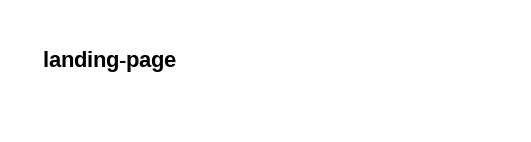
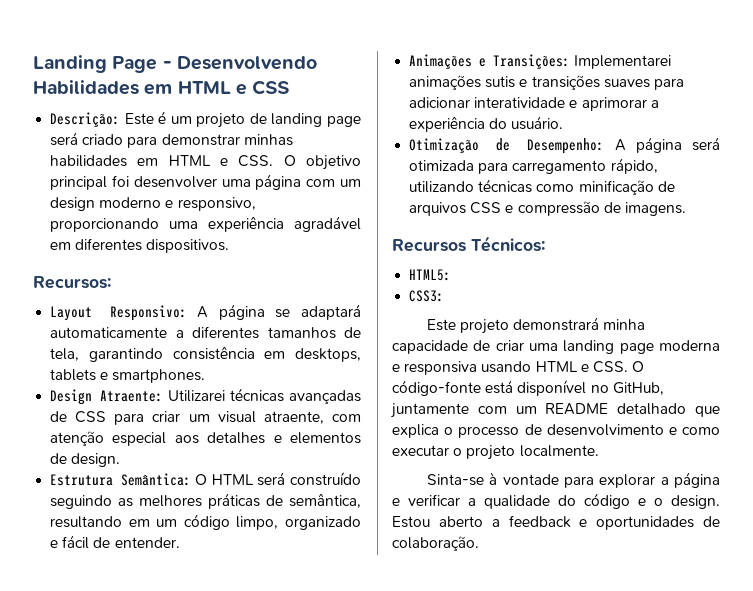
- landing-page
+ Landing Page - Desenvolvendo Habilidades em HTML e CSS
+ Descrição: Este é um projeto de landing page será criado para demonstrar minhas habilidades em HTML e CSS. O objetivo principal foi desenvolver uma página com um design moderno e responsivo, proporcionando uma experiência agradável em diferentes dispositivos.
+ Recursos:
+ Layout Responsivo: A página se adaptará automaticamente a diferentes tamanhos de tela, garantindo consistência em desktops, tablets e smartphones.
+ Design Atraente: Utilizarei técnicas avançadas de CSS para criar um visual atraente, com atenção especial aos detalhes e elementos de design.
+ Estrutura Semântica: O HTML será construído seguindo as melhores práticas de semântica, resultando em um código limpo, organizado e fácil de entender.
+ Animações e Transições: Implementarei animações sutis e transições suaves para adicionar interatividade e aprimorar a experiência do usuário.
+ Otimização de Desempenho: A página será otimizada para carregamento rápido, utilizando técnicas como minificação de arquivos CSS e compressão de imagens.
+ Recursos Técnicos:
+ HTML5:
+ CSS3:
+ Este projeto demonstrará minha capacidade de criar uma landing page moderna e responsiva usando HTML e CSS. O código-fonte está disponível no GitHub, juntamente com um README detalhado que explica o processo de desenvolvimento e como executar o projeto localmente.
+ Sinta-se à vontade para explorar a página e verificar a qualidade do código e o design. Estou aberto a feedback e oportunidades de colaboração.

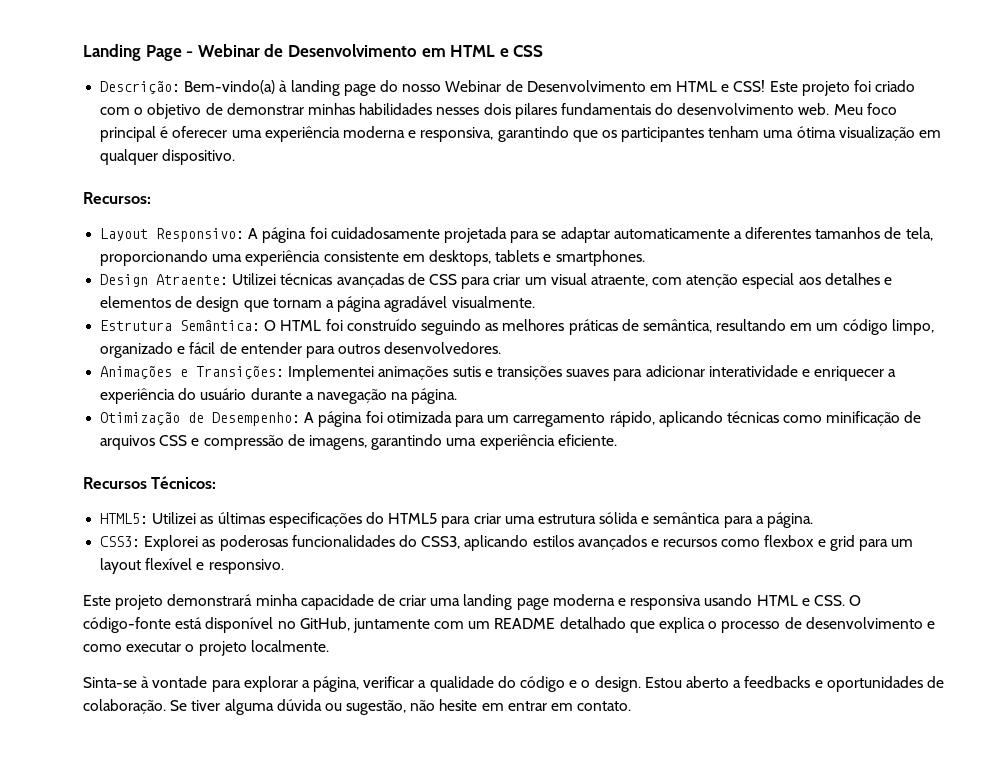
- Landing Page - Desenvolvendo Habilidades em HTML e CSS
+ Landing Page - Webinar de Desenvolvimento em HTML e CSS
- Descrição: Este é um projeto de landing page será criado para demonstrar minhas habilidades em HTML e CSS. O objetivo principal foi desenvolver uma página com um design moderno e responsivo, proporcionando uma experiência agradável em diferentes dispositivos.
+ Descrição: Bem-vindo(a) à landing page do nosso Webinar de Desenvolvimento em HTML e CSS! Este projeto foi criado com o objetivo de demonstrar minhas habilidades nesses dois pilares fundamentais do desenvolvimento web. Meu foco principal é oferecer uma experiência moderna e responsiva, garantindo que os participantes tenham uma ótima visualização em qualquer dispositivo.
- Layout Responsivo: A página se adaptará automaticamente a diferentes tamanhos de tela, garantindo consistência em desktops, tablets e smartphones.
+ Layout Responsivo: A página foi cuidadosamente projetada para se adaptar automaticamente a diferentes tamanhos de tela, proporcionando uma experiência consistente em desktops, tablets e smartphones.
- Design Atraente: Utilizarei técnicas avançadas de CSS para criar um visual atraente, com atenção especial aos detalhes e elementos de design.
+ Design Atraente: Utilizei técnicas avançadas de CSS para criar um visual atraente, com atenção especial aos detalhes e elementos de design que tornam a página agradável visualmente.
- Estrutura Semântica: O HTML será construído seguindo as melhores práticas de semântica, resultando em um código limpo, organizado e fácil de entender.
+ Estrutura Semântica: O HTML foi construído seguindo as melhores práticas de semântica, resultando em um código limpo, organizado e fácil de entender para outros desenvolvedores.
- Animações e Transições: Implementarei animações sutis e transições suaves para adicionar interatividade e aprimorar a experiência do usuário.
+ Animações e Transições: Implementei animações sutis e transições suaves para adicionar interatividade e enriquecer a experiência do usuário durante a navegação na página.
- Otimização de Desempenho: A página será otimizada para carregamento rápido, utilizando técnicas como minificação de arquivos CSS e compressão de imagens.
+ Otimização de Desempenho: A página foi otimizada para um carregamento rápido, aplicando técnicas como minificação de arquivos CSS e compressão de imagens, garantindo uma experiência eficiente.
  Recursos Técnicos:
- HTML5:
- CSS3:
+ HTML5: Utilizei as últimas especificações do HTML5 para criar uma estrutura sólida e semântica para a página.
+ CSS3: Explorei as poderosas funcionalidades do CSS3, aplicando estilos avançados e recursos como flexbox e grid para um layout flexível e responsivo.
- Sinta-se à vontade para explorar a página e verificar a qualidade do código e o design.
+ Sinta-se à vontade para explorar a página, verificar a qualidade do código e o design.
- Estou aberto a feedback e oportunidades de colaboração.
+ Estou aberto a feedbacks e oportunidades de colaboração.
+ Se tiver alguma dúvida ou sugestão, não hesite em entrar em contato.

